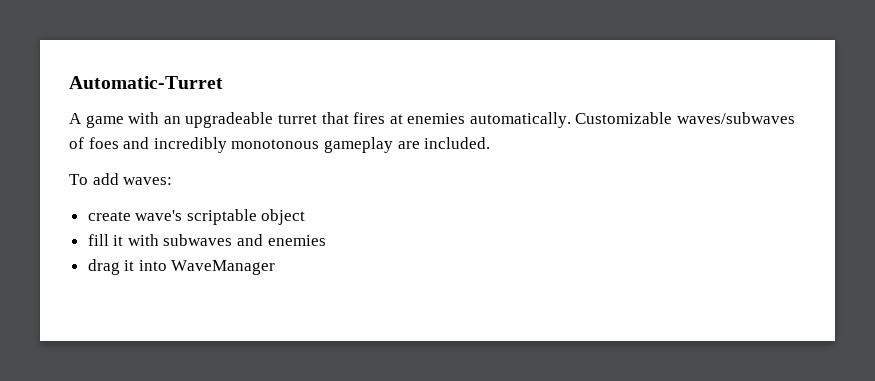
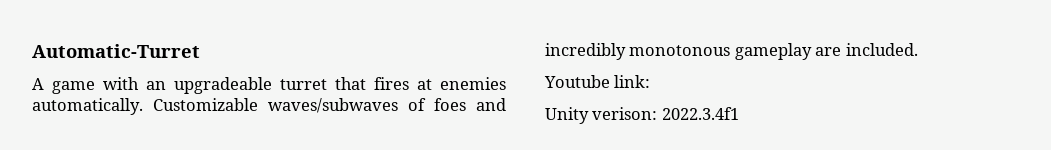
- To add waves:
- create wave's scriptable object
- fill it with subwaves and enemies
- drag it into WaveManager
+ Youtube link:
+ Unity verison: 2022.3.4f1

